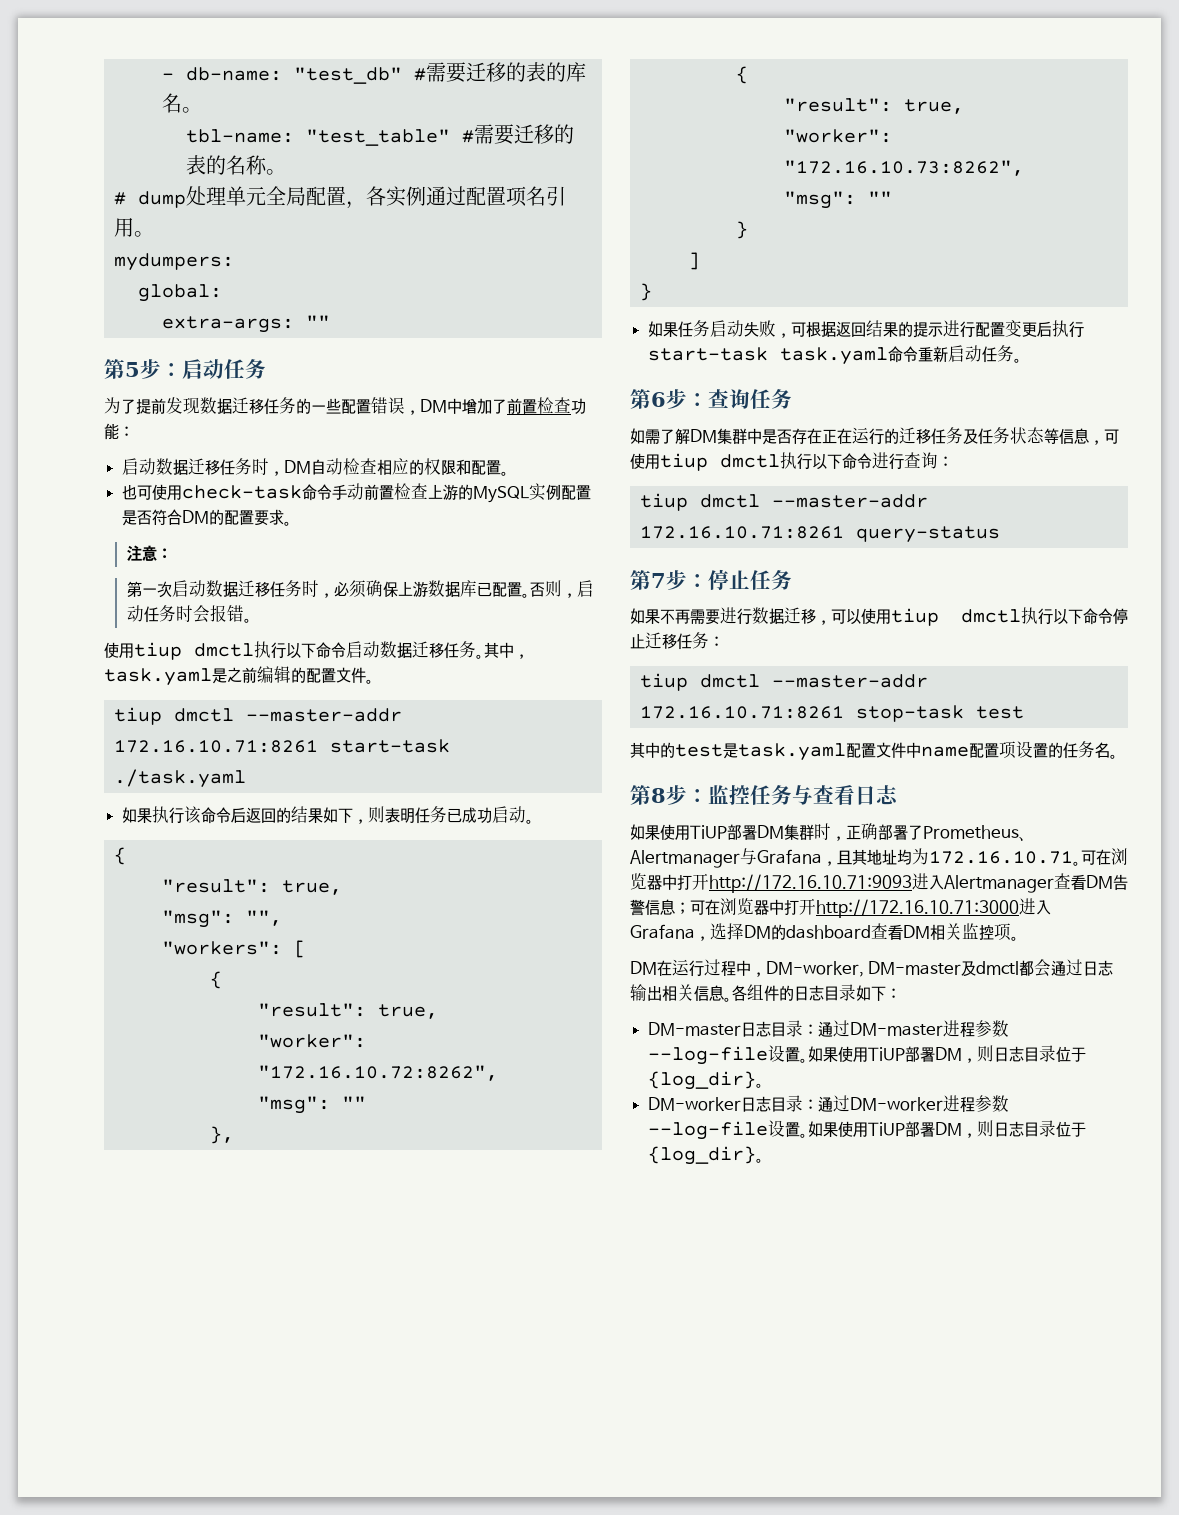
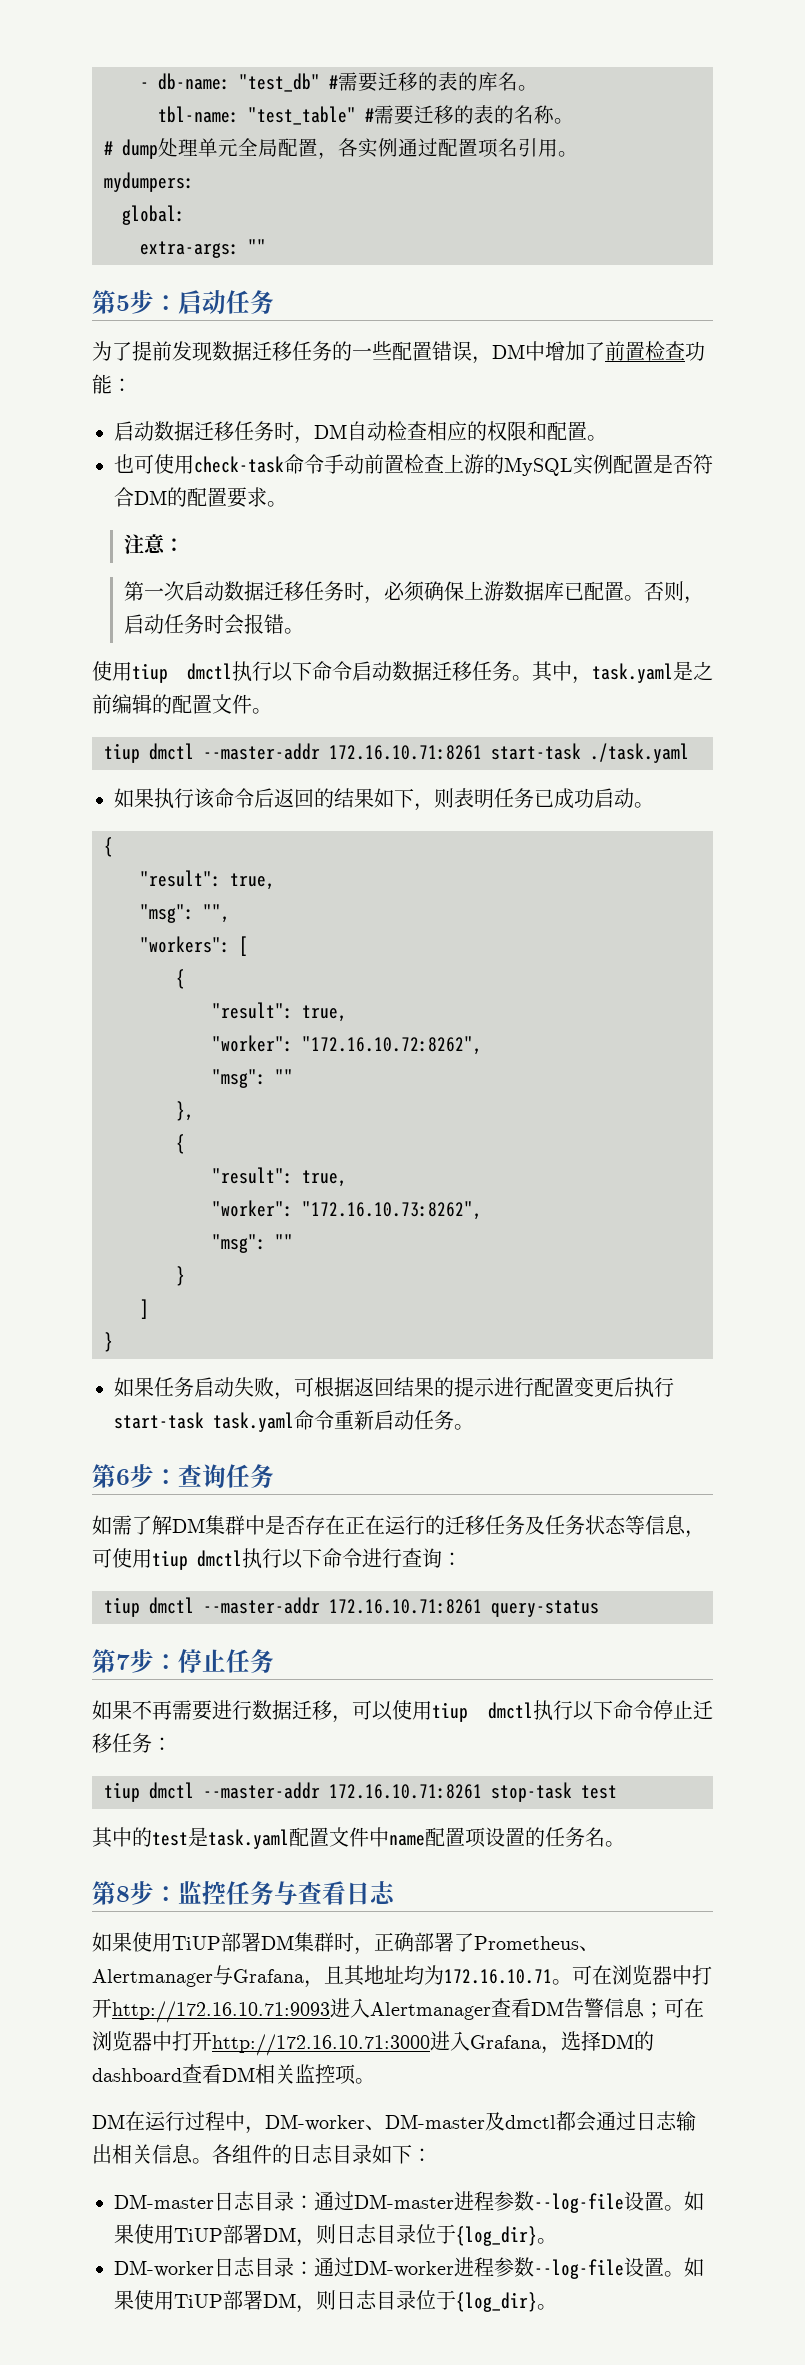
- DM在运行过程中，DM-worker, DM-master及dmctl都会通过日志输出相关信息。
+ DM在运行过程中，DM-worker、DM-master及dmctl都会通过日志输出相关信息。

